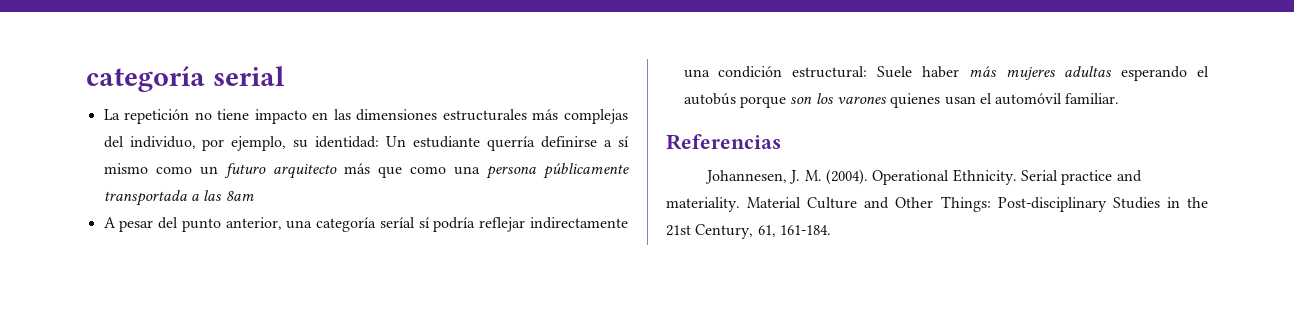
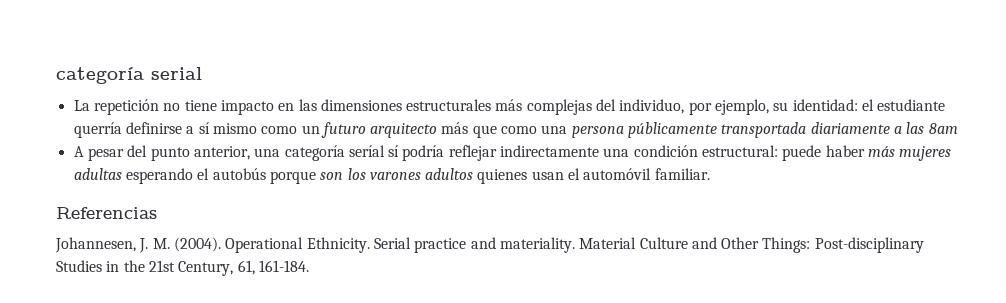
- La repetición no tiene impacto en las dimensiones estructurales más complejas del individuo, por ejemplo, su identidad: Un estudiante querría definirse a sí mismo como un futuro arquitecto más que como una persona públicamente transportada a las 8am
+ La repetición no tiene impacto en las dimensiones estructurales más complejas del individuo, por ejemplo, su identidad: el estudiante querría definirse a sí mismo como un futuro arquitecto más que como una persona públicamente transportada diariamente a las 8am
- A pesar del punto anterior, una categoría seríal sí podría reflejar indirectamente una condición estructural: Suele haber más mujeres adultas esperando el autobús porque son los varones quienes usan el automóvil familiar.
+ A pesar del punto anterior, una categoría seríal sí podría reflejar indirectamente una condición estructural: puede haber más mujeres adultas esperando el autobús porque son los varones adultos quienes usan el automóvil familiar.

